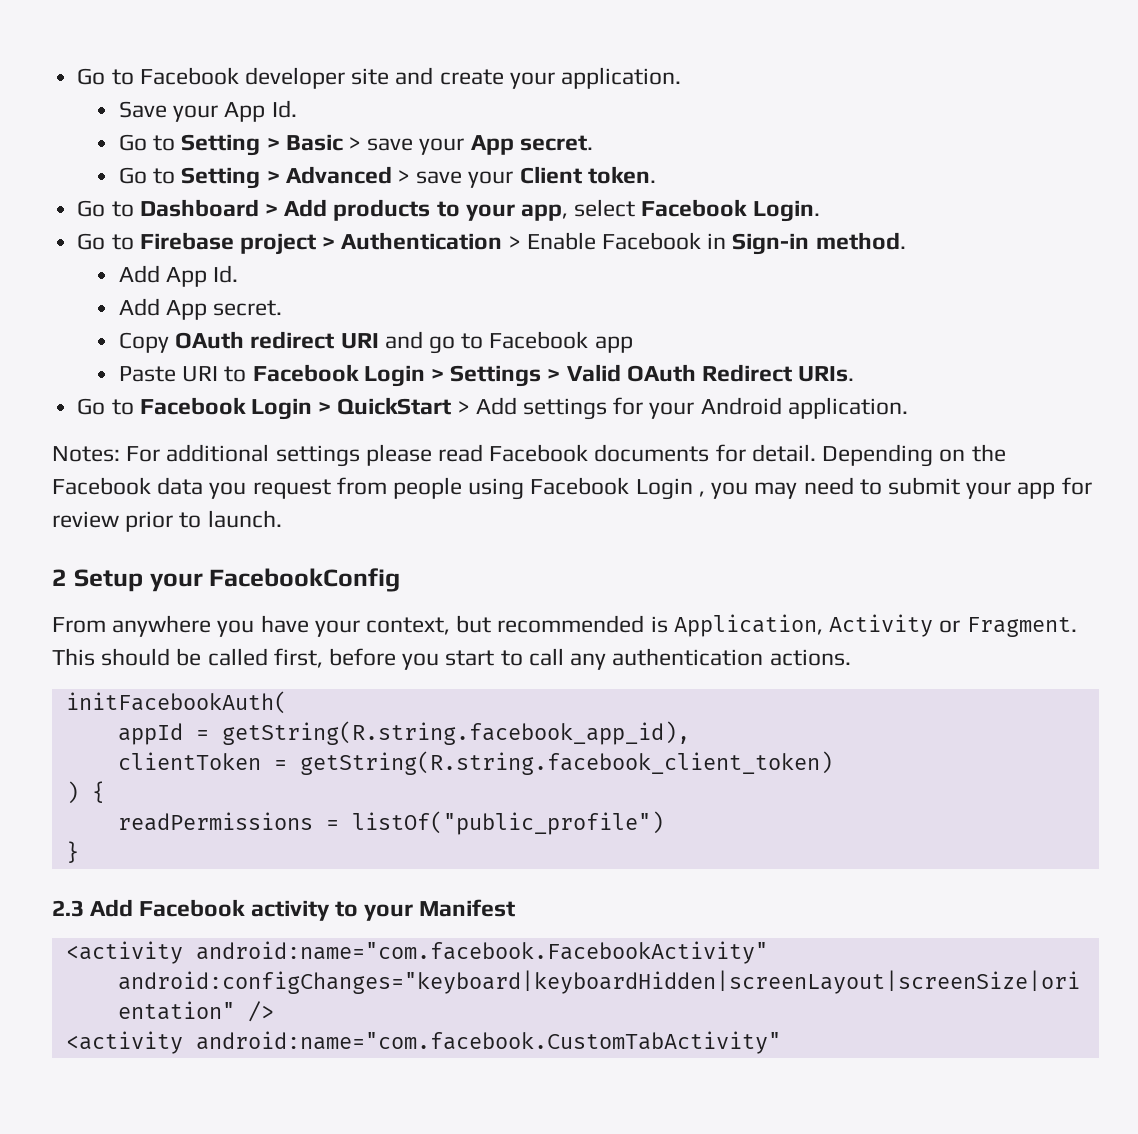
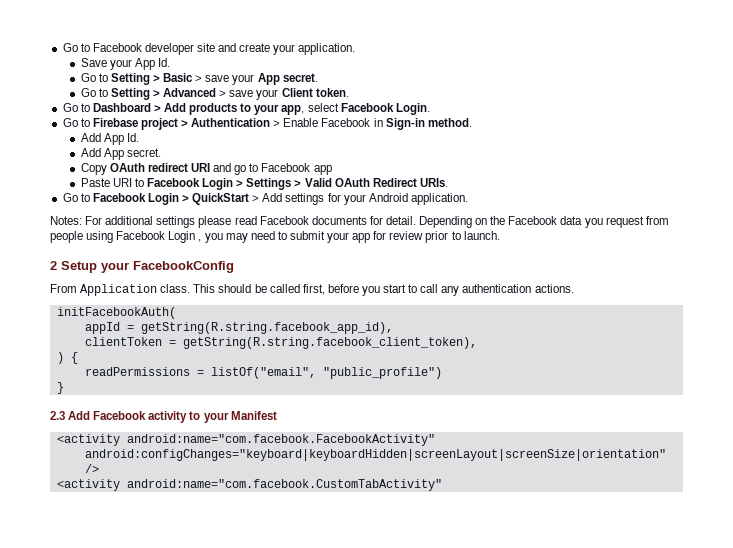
- From anywhere you have your context, but recommended is Application, Activity or Fragment.
+ From Application class.
- clientToken = getString(R.string.facebook_client_token)
+ clientToken = getString(R.string.facebook_client_token),
- readPermissions = listOf("public_profile")
+ readPermissions = listOf("email", "public_profile")

